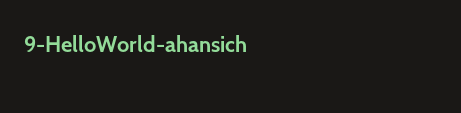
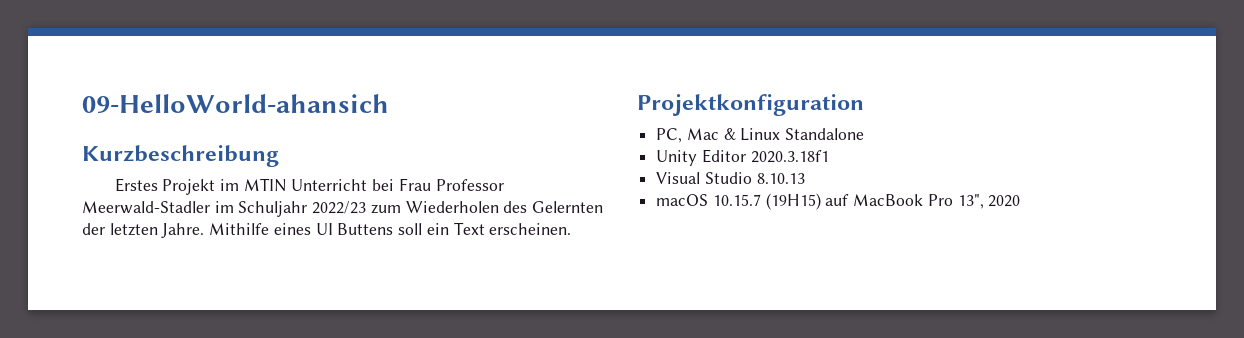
- 9-HelloWorld-ahansich
+ 09-HelloWorld-ahansich
+ Kurzbeschreibung
+ Erstes Projekt im MTIN Unterricht bei Frau Professor Meerwald-Stadler im Schuljahr 2022/23 zum Wiederholen des Gelernten der letzten Jahre. Mithilfe eines UI Buttens soll ein Text erscheinen.
+ Projektkonfiguration
+ PC, Mac & Linux Standalone
+ Unity Editor 2020.3.18f1
+ Visual Studio 8.10.13
+ macOS 10.15.7 (19H15) auf MacBook Pro 13", 2020

